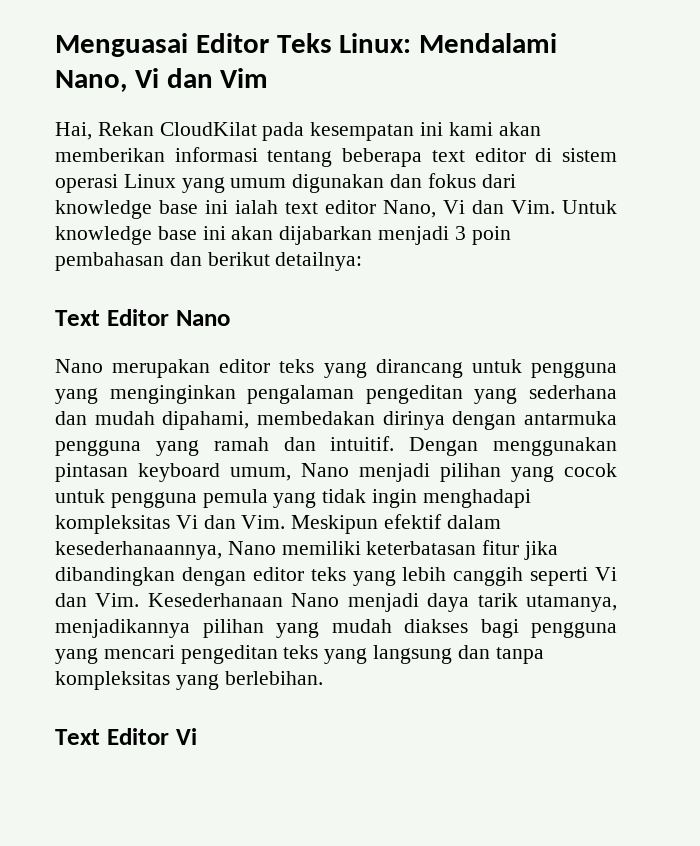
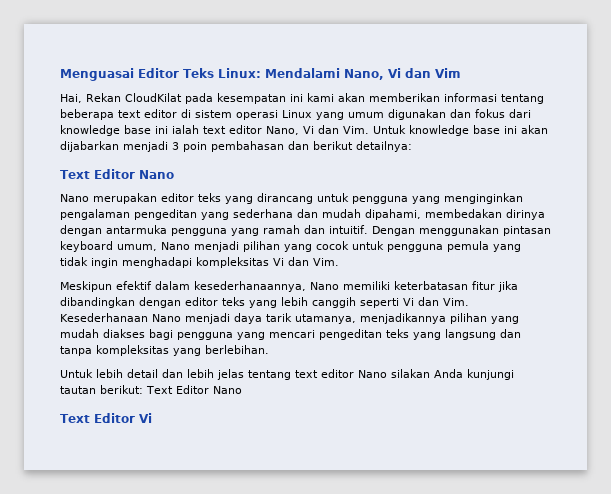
- Dengan menggunakan pintasan keyboard umum, Nano menjadi pilihan yang cocok untuk pengguna pemula yang tidak ingin menghadapi kompleksitas Vi dan Vim. Meskipun efektif dalam kesederhanaannya, Nano memiliki keterbatasan fitur jika dibandingkan dengan editor teks yang lebih canggih seperti Vi dan Vim. Kesederhanaan Nano menjadi daya tarik utamanya, menjadikannya pilihan yang mudah diakses bagi pengguna yang mencari pengeditan teks yang langsung dan tanpa kompleksitas yang berlebihan.
+ Dengan menggunakan pintasan keyboard umum, Nano menjadi pilihan yang cocok untuk pengguna pemula yang tidak ingin menghadapi kompleksitas Vi dan Vim.
+ Meskipun efektif dalam kesederhanaannya, Nano memiliki keterbatasan fitur jika dibandingkan dengan editor teks yang lebih canggih seperti Vi dan Vim. Kesederhanaan Nano menjadi daya tarik utamanya, menjadikannya pilihan yang mudah diakses bagi pengguna yang mencari pengeditan teks yang langsung dan tanpa kompleksitas yang berlebihan.
+ Untuk lebih detail dan lebih jelas tentang text editor Nano silakan Anda kunjungi tautan berikut: Text Editor Nano

